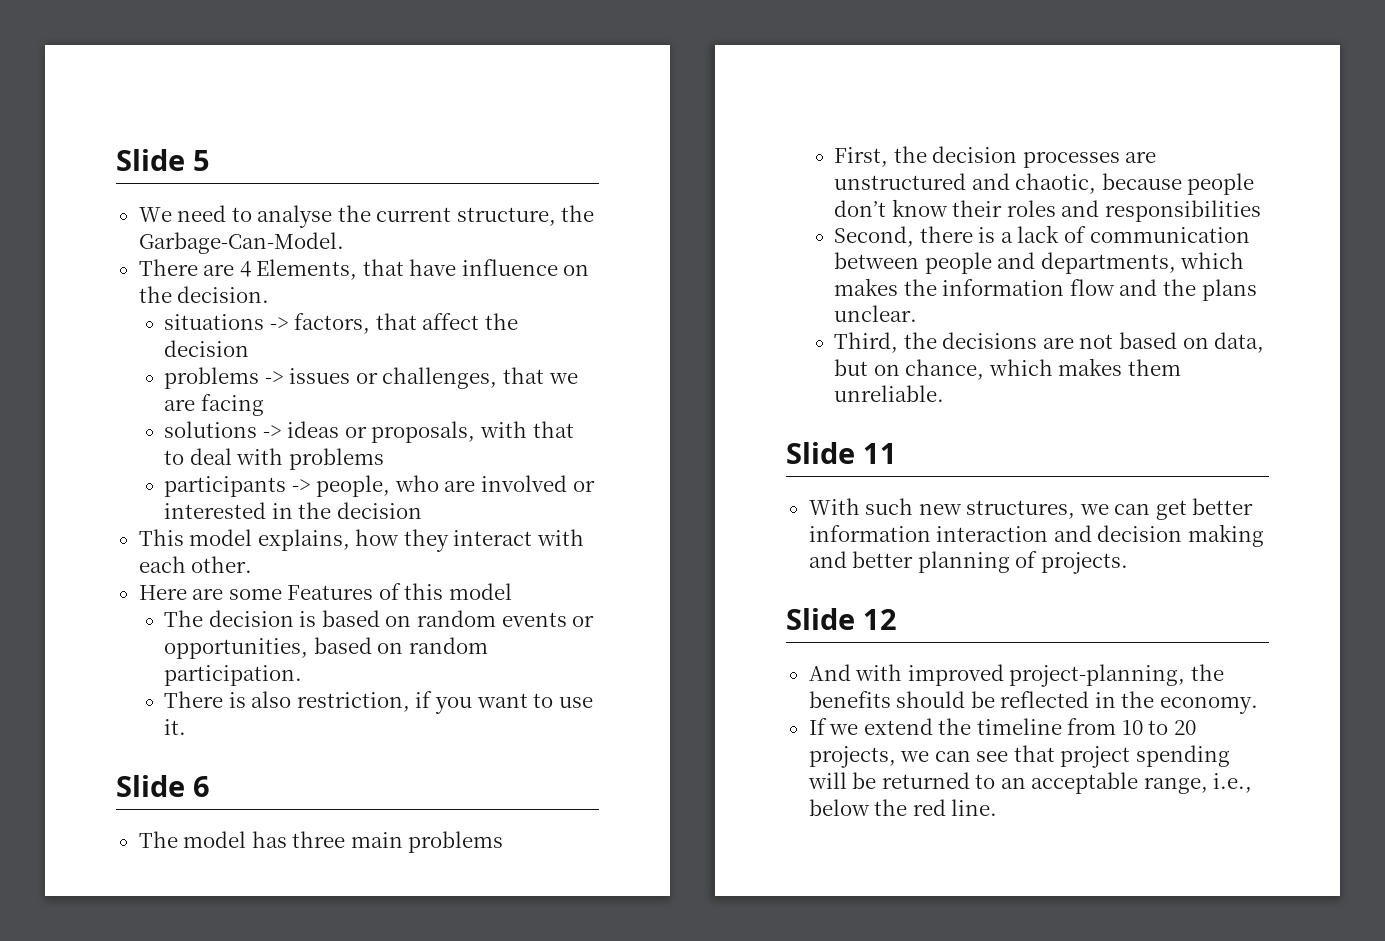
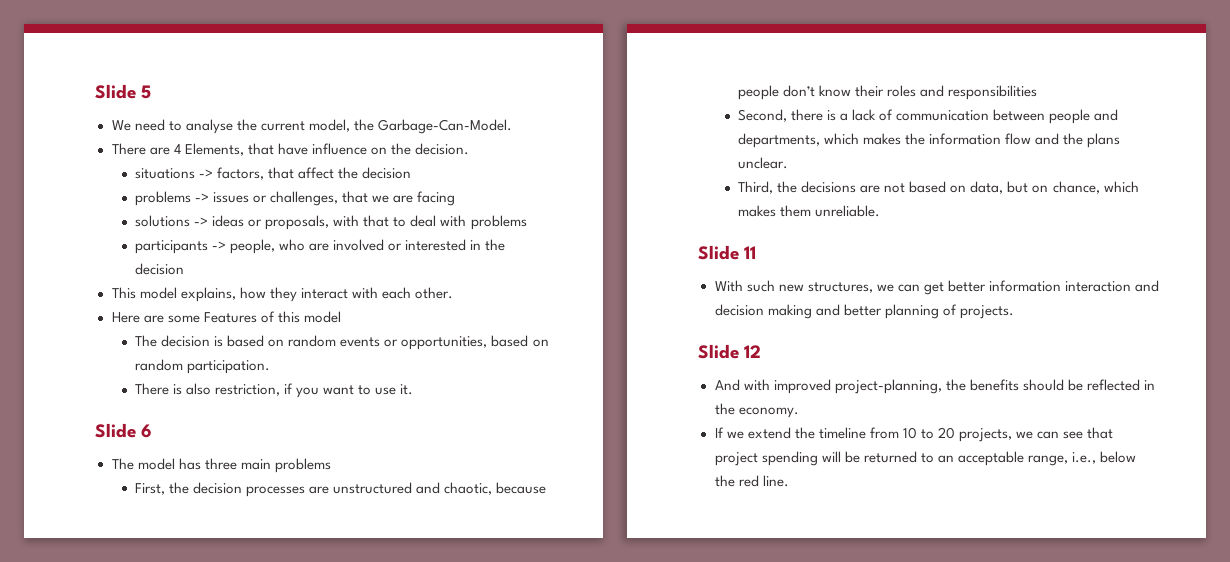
- We need to analyse the current structure, the Garbage-Can-Model.
+ We need to analyse the current model, the Garbage-Can-Model.

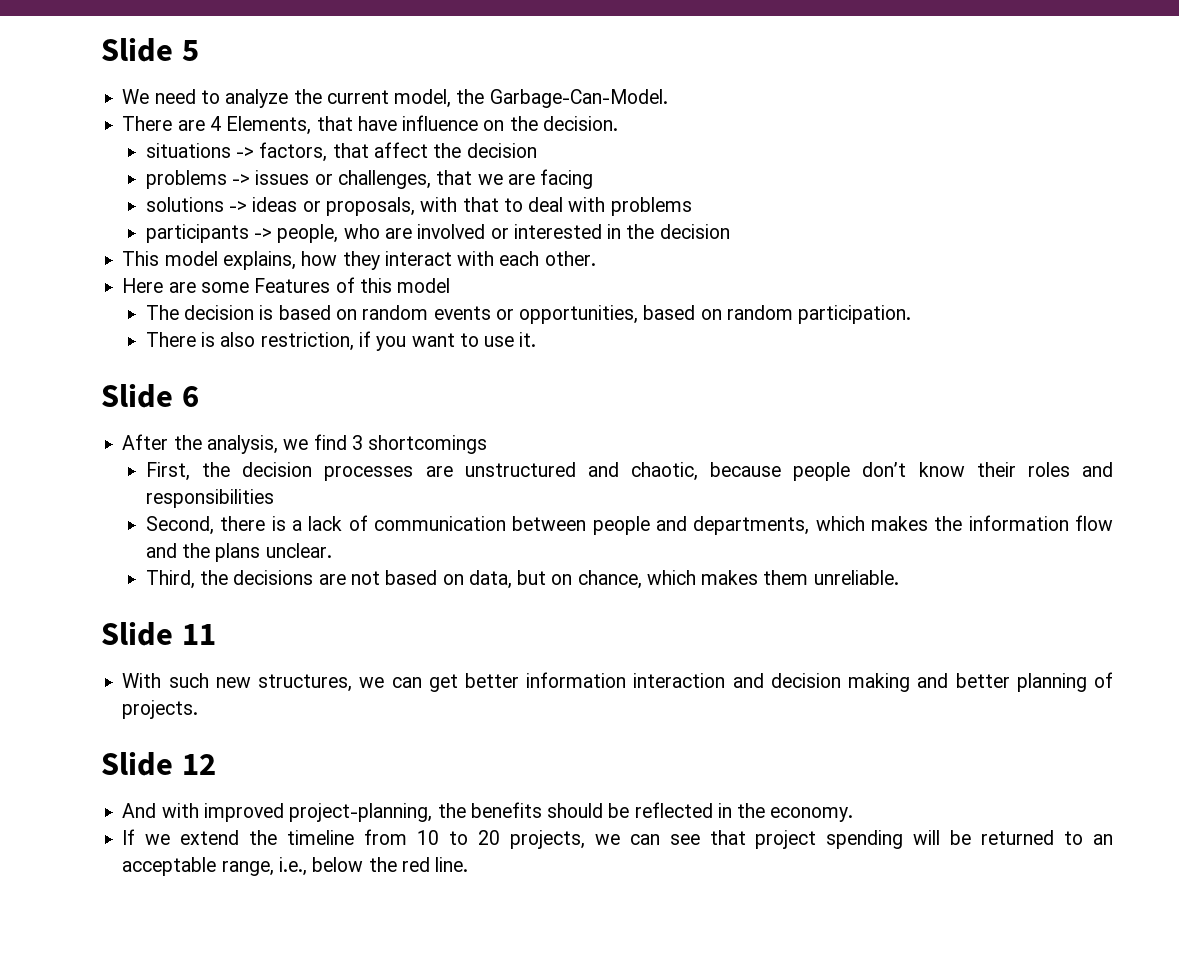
- We need to analyse the current model, the Garbage-Can-Model.
+ We need to analyze the current model, the Garbage-Can-Model.
- The model has three main problems
+ After the analysis, we find 3 shortcomings

